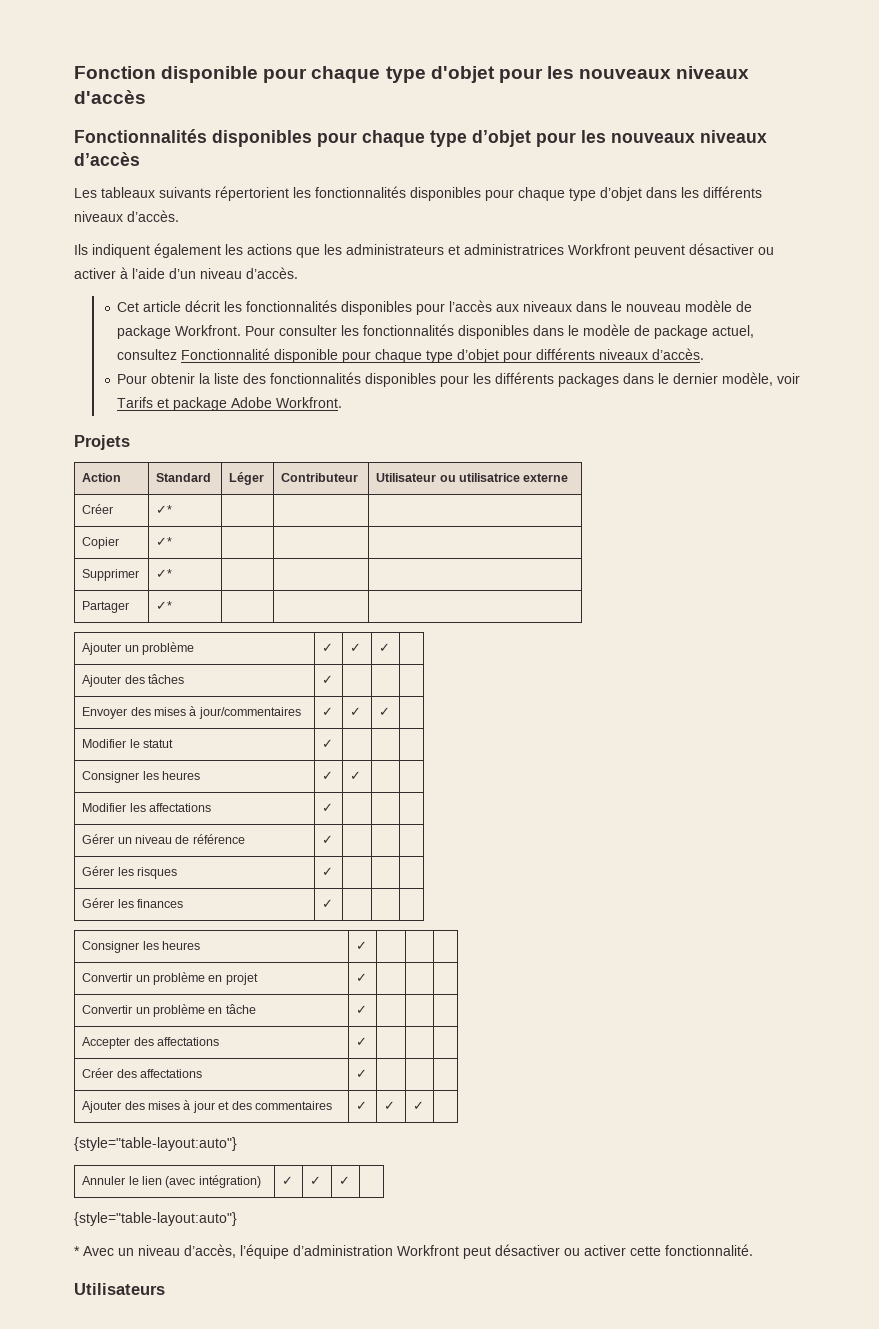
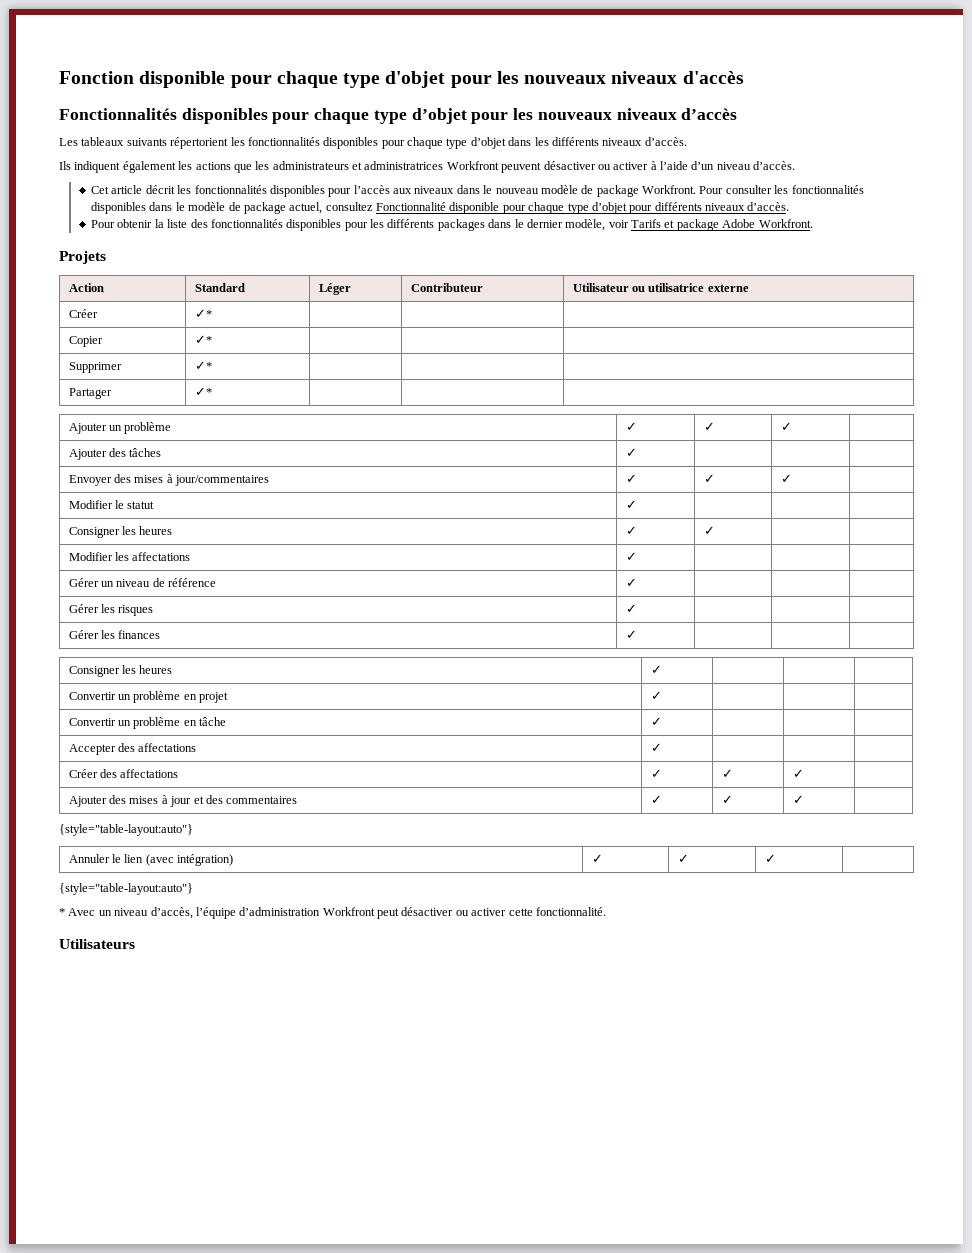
- Créer des affectations | ✓ | | |
+ Créer des affectations | ✓ | ✓ | ✓ |

